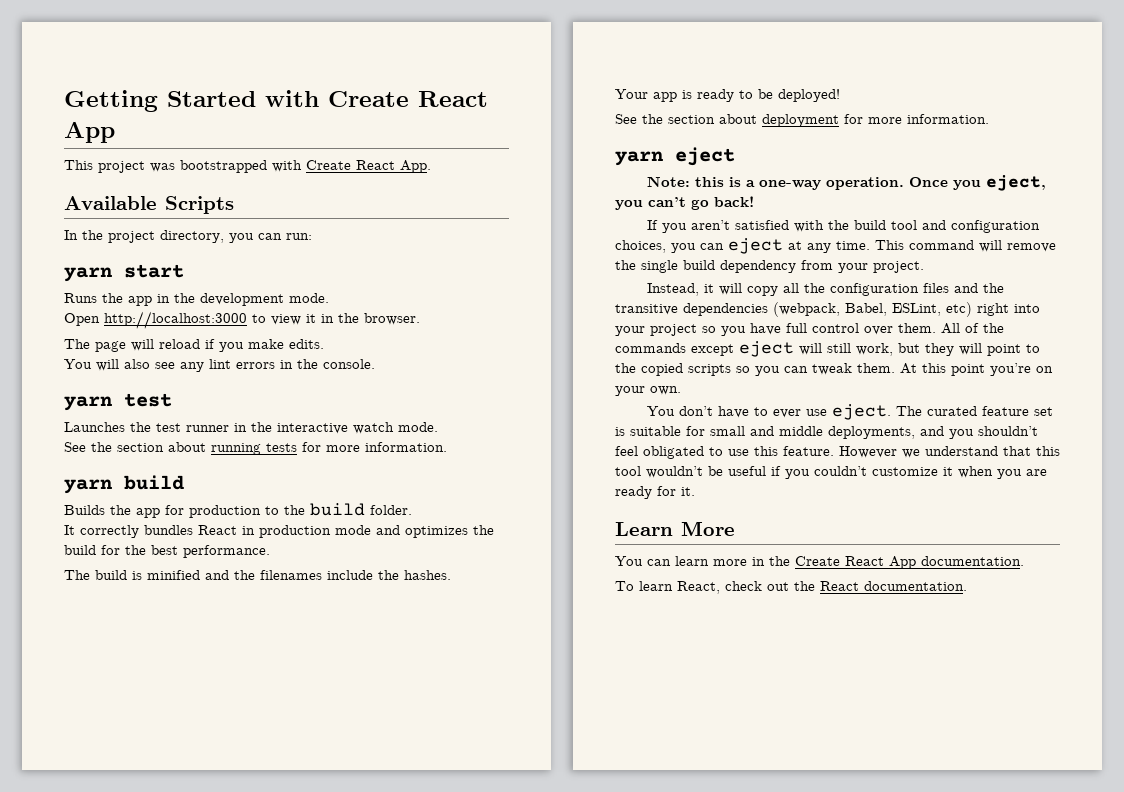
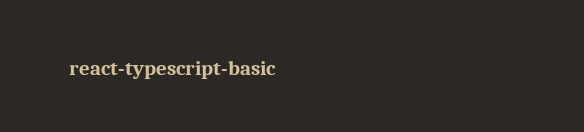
- Getting Started with Create React App
- This project was bootstrapped with Create React App.
- Available Scripts
- In the project directory, you can run:
- yarn start
- Runs the app in the development mode.
- Open http://localhost:3000 to view it in the browser.
- The page will reload if you make edits.
- You will also see any lint errors in the console.
- yarn test
- Launches the test runner in the interactive watch mode.
- See the section about running tests for more information.
- yarn build
- Builds the app for production to the build folder.
- It correctly bundles React in production mode and optimizes the build for the best performance.
- The build is minified and the filenames include the hashes.
- Your app is ready to be deployed!
- See the section about deployment for more information.
- yarn eject
- Note: this is a one-way operation. Once you eject, you can’t go back!
- If you aren’t satisfied with the build tool and configuration choices, you can eject at any time. This command will remove the single build dependency from your project.
- Instead, it will copy all the configuration files and the transitive dependencies (webpack, Babel, ESLint, etc) right into your project so you have full control over them. All of the commands except eject will still work, but they will point to the copied scripts so you can tweak them. At this point you’re on your own.
- You don’t have to ever use eject. The curated feature set is suitable for small and middle deployments, and you shouldn’t feel obligated to use this feature. However we understand that this tool wouldn’t be useful if you couldn’t customize it when you are ready for it.
- Learn More
- You can learn more in the Create React App documentation.
- To learn React, check out the React documentation.
+ react-typescript-basic

